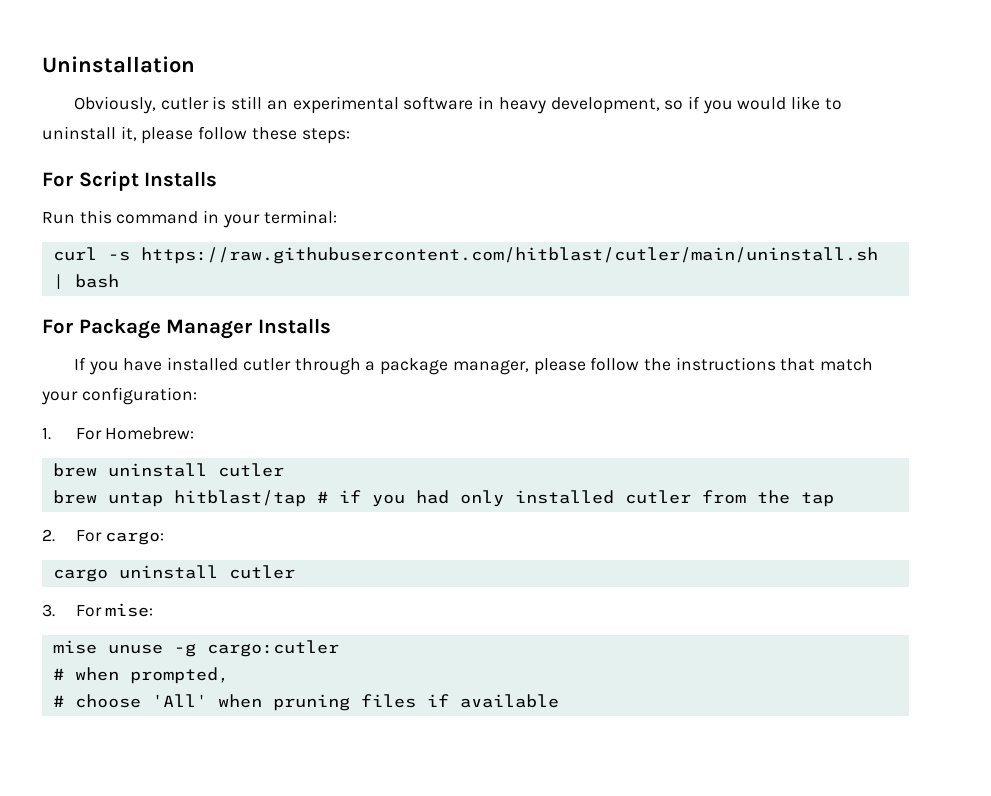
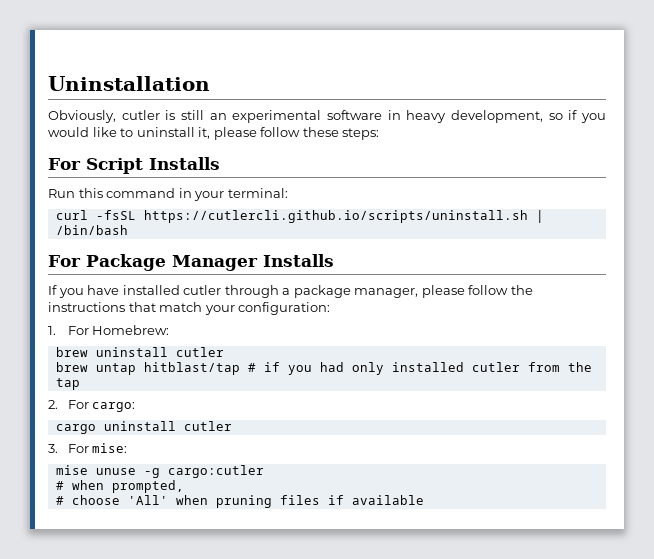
- curl -s https://raw.githubusercontent.com/hitblast/cutler/main/uninstall.sh | bash
+ curl -fsSL https://cutlercli.github.io/scripts/uninstall.sh | /bin/bash

